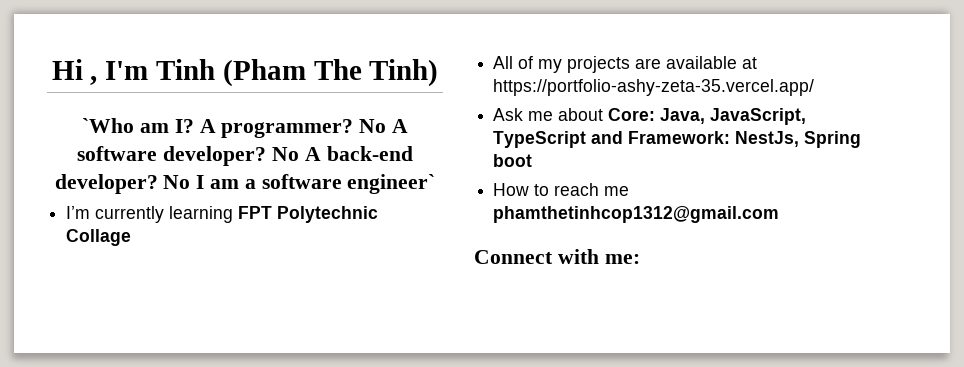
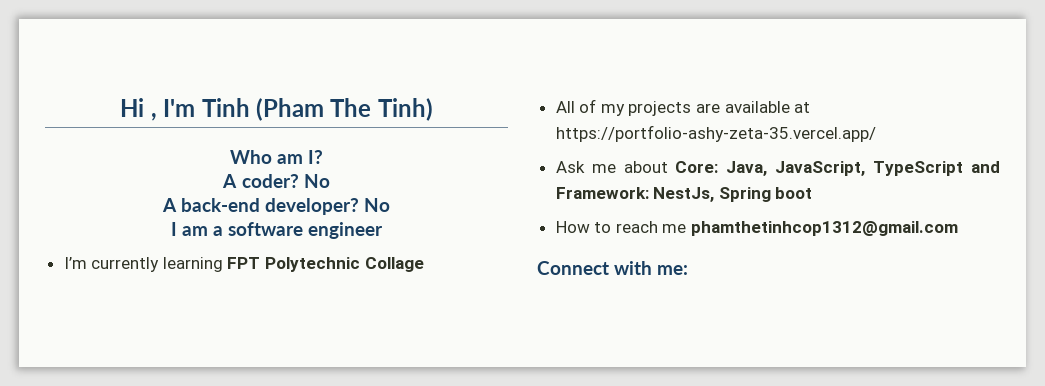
- `Who am I? A programmer? No A software developer? No A back-end developer? No I am a software engineer`
+ Who am I?
+ A coder? No
+ A back-end developer? No
+ I am a software engineer

